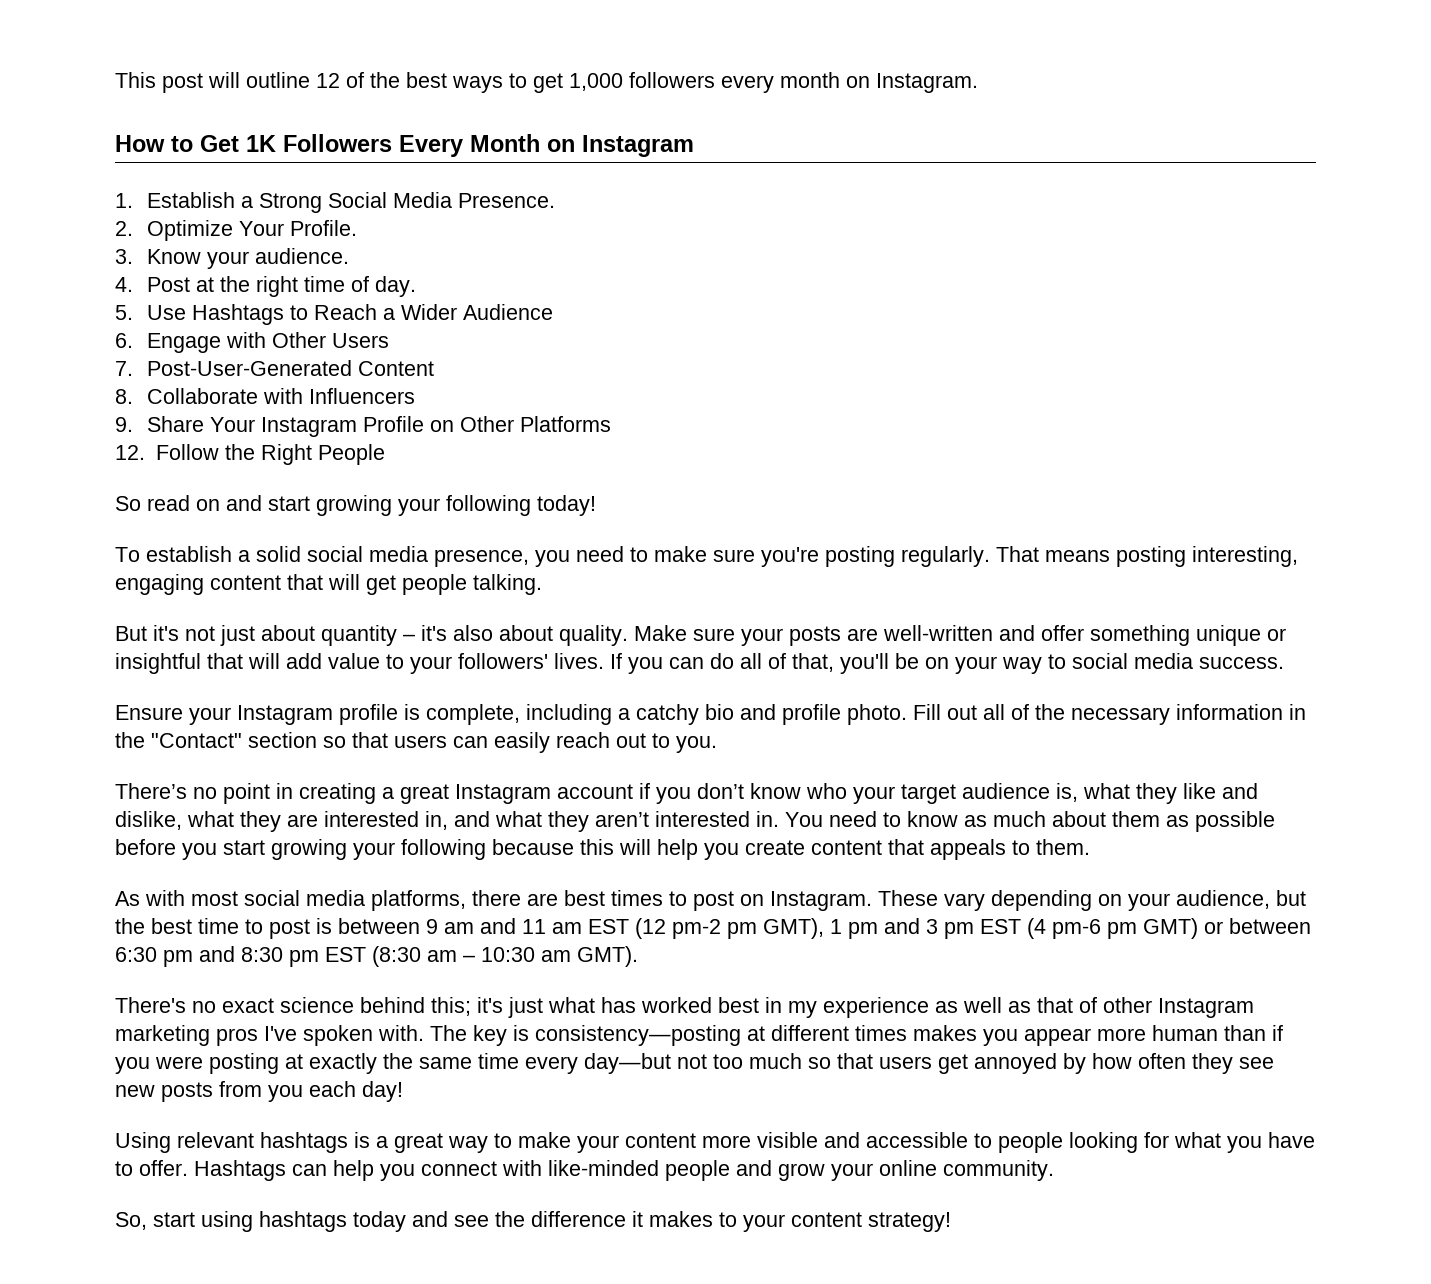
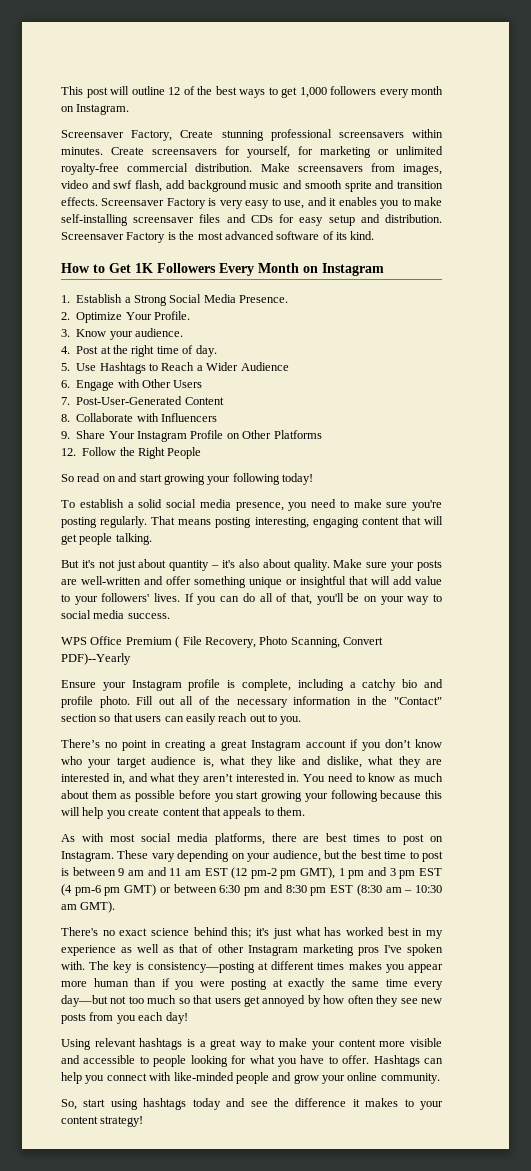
+ Screensaver Factory, Create stunning professional screensavers within minutes. Create screensavers for yourself, for marketing or unlimited royalty-free commercial distribution. Make screensavers from images, video and swf flash, add background music and smooth sprite and transition effects. Screensaver Factory is very easy to use, and it enables you to make self-installing screensaver files and CDs for easy setup and distribution. Screensaver Factory is the most advanced software of its kind.
+ WPS Office Premium ( File Recovery, Photo Scanning, Convert PDF)--Yearly

